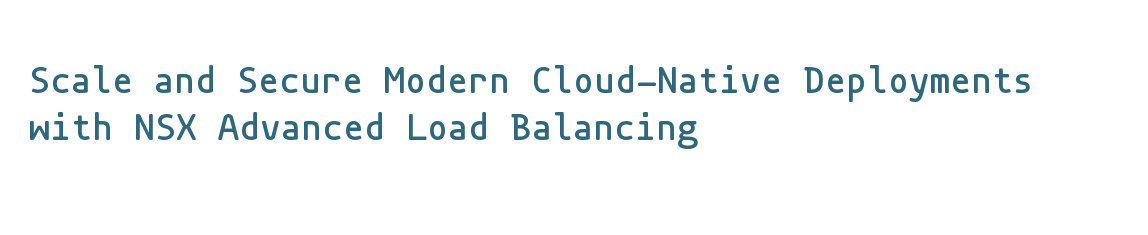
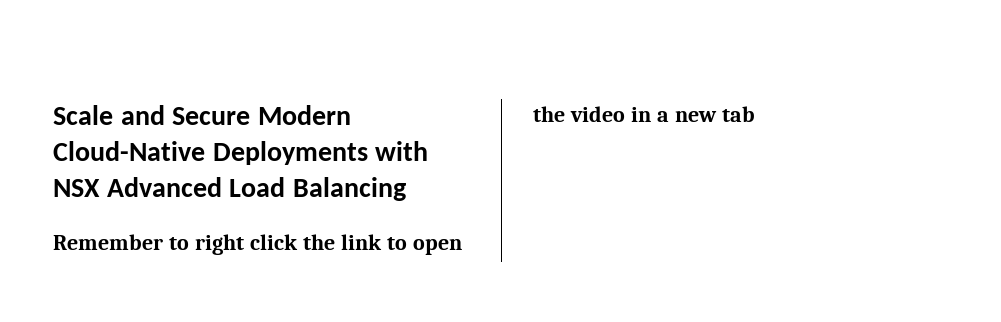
+ Remember to right click the link to open the video in a new tab

